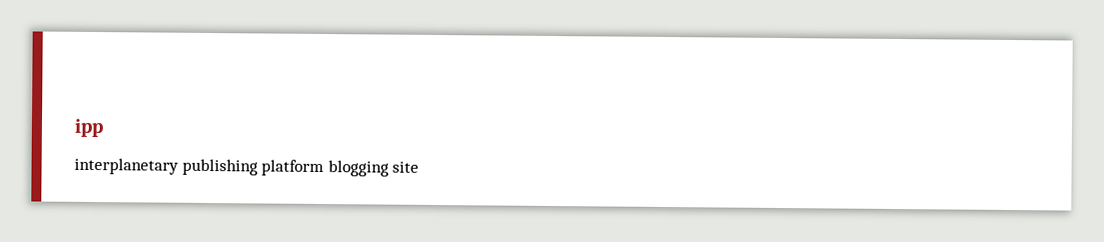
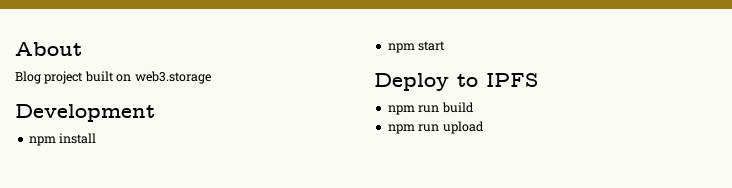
- ipp
- interplanetary publishing platform blogging site
+ About
+ Blog project built on web3.storage
+ Development
+ npm install
+ npm start
+ Deploy to IPFS
+ npm run build
+ npm run upload

